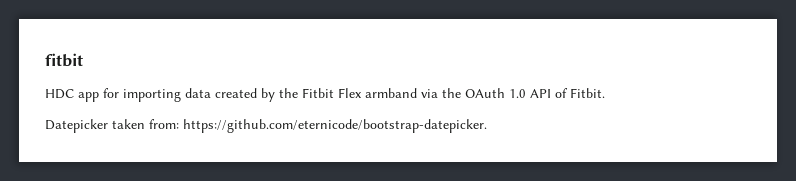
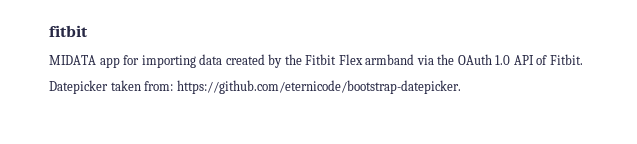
- HDC app for importing data created by the Fitbit Flex armband via the OAuth 1.0 API of Fitbit.
+ MIDATA app for importing data created by the Fitbit Flex armband via the OAuth 1.0 API of Fitbit.

